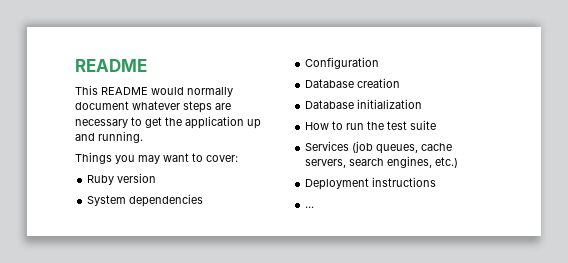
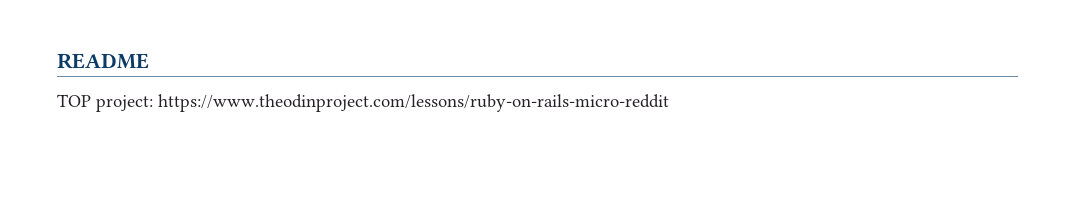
- This README would normally document whatever steps are necessary to get the application up and running.
- Things you may want to cover:
- Ruby version
- System dependencies
- Configuration
- Database creation
- Database initialization
- How to run the test suite
- Services (job queues, cache servers, search engines, etc.)
- Deployment instructions
- ...
+ TOP project: https://www.theodinproject.com/lessons/ruby-on-rails-micro-reddit

